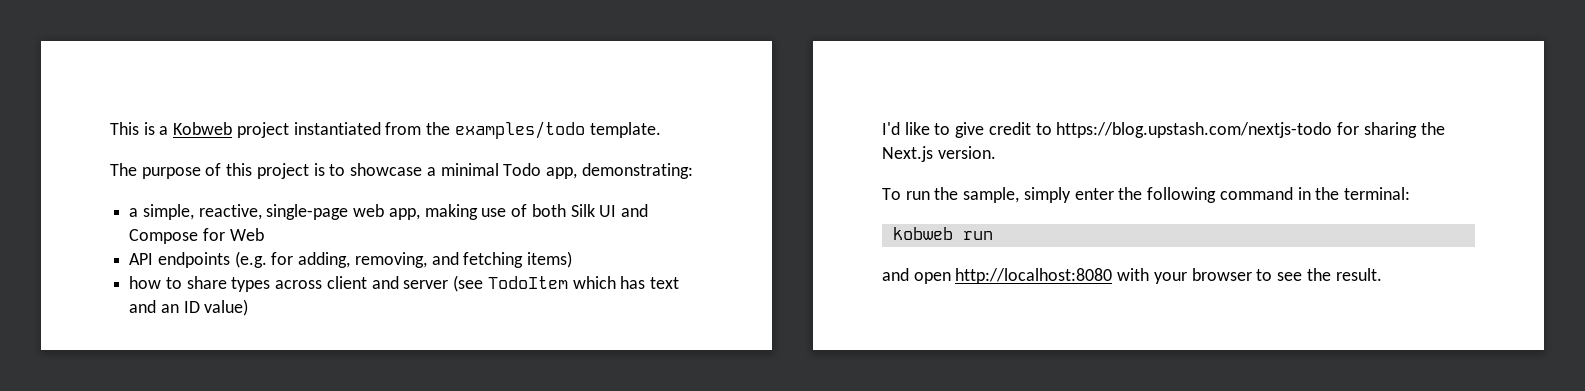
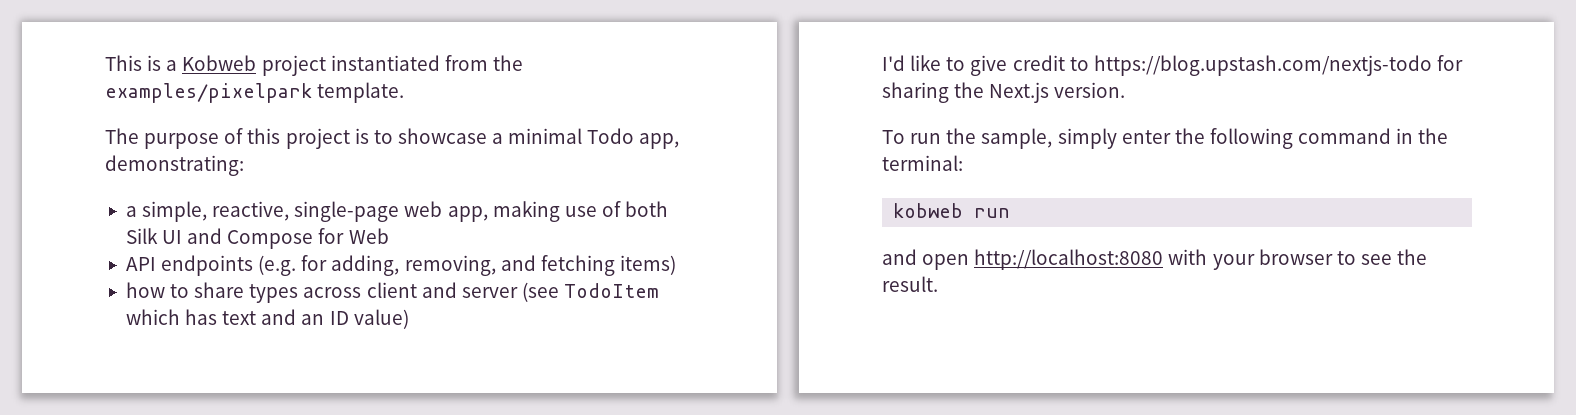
- This is a Kobweb project instantiated from the examples/todo template.
+ This is a Kobweb project instantiated from the examples/pixelpark template.

